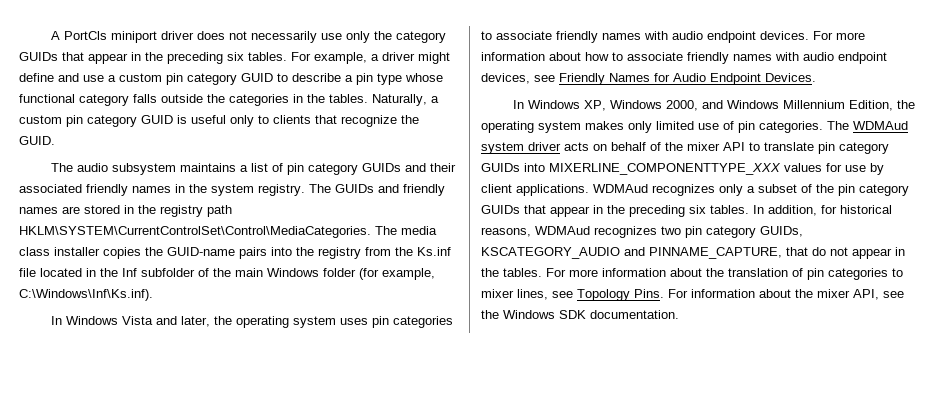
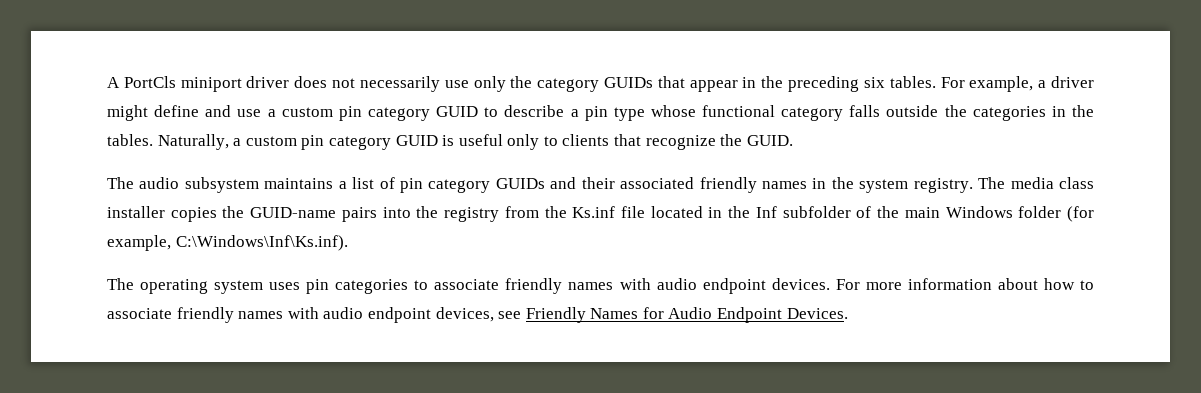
- The GUIDs and friendly names are stored in the registry path HKLM\SYSTEM\CurrentControlSet\Control\MediaCategories. The media class installer copies the GUID-name pairs into the registry from the Ks.inf file located in the Inf subfolder of the main Windows folder (for example, C:\Windows\Inf\Ks.inf).
+ The media class installer copies the GUID-name pairs into the registry from the Ks.inf file located in the Inf subfolder of the main Windows folder (for example, C:\Windows\Inf\Ks.inf).
- In Windows Vista and later, the operating system uses pin categories to associate friendly names with audio endpoint devices.
+ The operating system uses pin categories to associate friendly names with audio endpoint devices.
- In Windows XP, Windows 2000, and Windows Millennium Edition, the operating system makes only limited use of pin categories. The WDMAud system driver acts on behalf of the mixer API to translate pin category GUIDs into MIXERLINE_COMPONENTTYPE_XXX values for use by client applications. WDMAud recognizes only a subset of the pin category GUIDs that appear in the preceding six tables. In addition, for historical reasons, WDMAud recognizes two pin category GUIDs, KSCATEGORY_AUDIO and PINNAME_CAPTURE, that do not appear in the tables. For more information about the translation of pin categories to mixer lines, see Topology Pins. For information about the mixer API, see the Windows SDK documentation.

